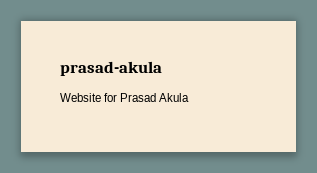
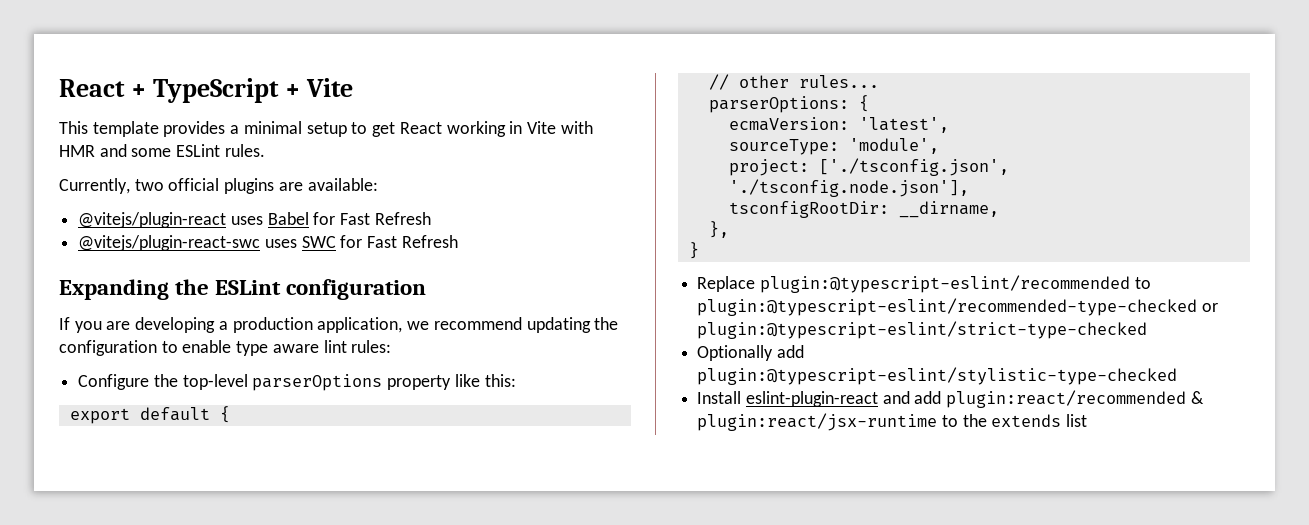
- prasad-akula
- Website for Prasad Akula
+ React + TypeScript + Vite
+ This template provides a minimal setup to get React working in Vite with HMR and some ESLint rules.
+ Currently, two official plugins are available:
+ @vitejs/plugin-react uses Babel for Fast Refresh
+ @vitejs/plugin-react-swc uses SWC for Fast Refresh
+ Expanding the ESLint configuration
+ If you are developing a production application, we recommend updating the configuration to enable type aware lint rules:
+ Configure the top-level parserOptions property like this:
+ export default {
+ // other rules...
+ parserOptions: {
+ ecmaVersion: 'latest',
+ sourceType: 'module',
+ project: ['./tsconfig.json', './tsconfig.node.json'],
+ tsconfigRootDir: __dirname,
+ },
+ }
+ Replace plugin:@typescript-eslint/recommended to plugin:@typescript-eslint/recommended-type-checked or plugin:@typescript-eslint/strict-type-checked
+ Optionally add plugin:@typescript-eslint/stylistic-type-checked
+ Install eslint-plugin-react and add plugin:react/recommended & plugin:react/jsx-runtime to the extends list

